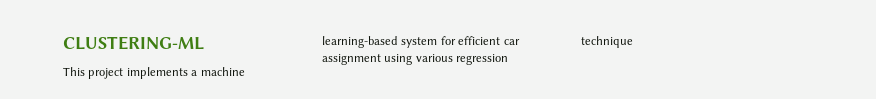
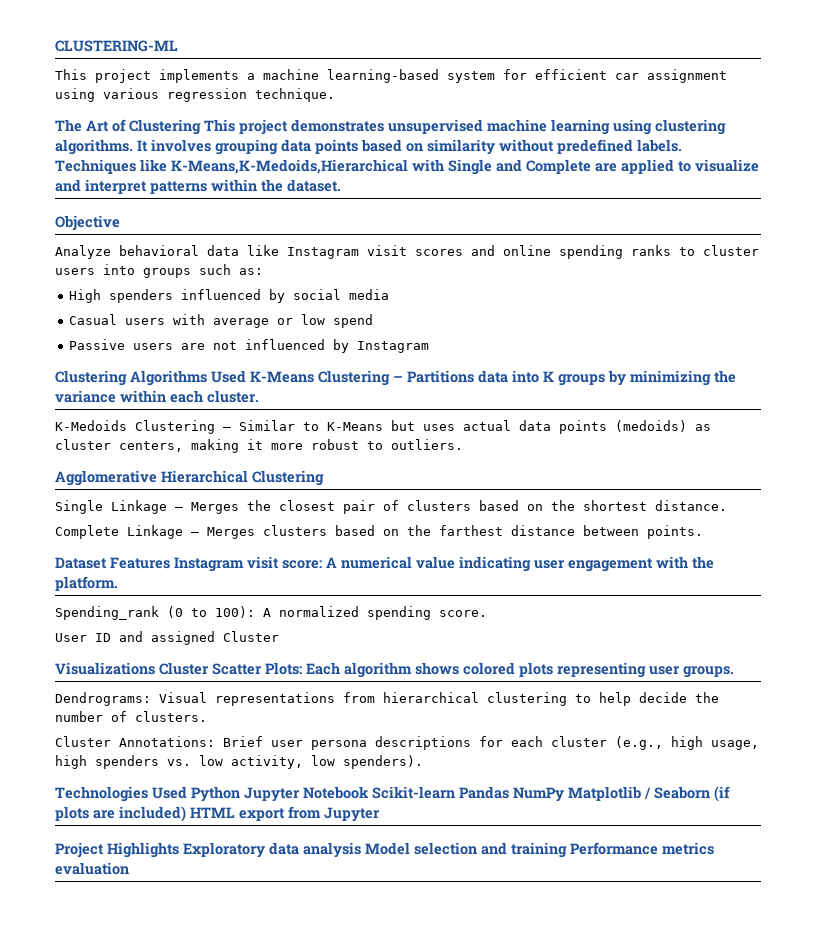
- This project implements a machine learning-based system for efficient car assignment using various regression technique
+ This project implements a machine learning-based system for efficient car assignment using various regression technique.
+ The Art of Clustering This project demonstrates unsupervised machine learning using clustering algorithms. It involves grouping data points based on similarity without predefined labels. Techniques like K-Means,K-Medoids,Hierarchical with Single and Complete are applied to visualize and interpret patterns within the dataset.
+ Objective
+ Analyze behavioral data like Instagram visit scores and online spending ranks to cluster users into groups such as:
+ High spenders influenced by social media
+ Casual users with average or low spend
+ Passive users are not influenced by Instagram
+ Clustering Algorithms Used K-Means Clustering – Partitions data into K groups by minimizing the variance within each cluster.
+ K-Medoids Clustering – Similar to K-Means but uses actual data points (medoids) as cluster centers, making it more robust to outliers.
+ Agglomerative Hierarchical Clustering
+ Single Linkage – Merges the closest pair of clusters based on the shortest distance.
+ Complete Linkage – Merges clusters based on the farthest distance between points.
+ Dataset Features Instagram visit score: A numerical value indicating user engagement with the platform.
+ Spending_rank (0 to 100): A normalized spending score.
+ User ID and assigned Cluster
+ Visualizations Cluster Scatter Plots: Each algorithm shows colored plots representing user groups.
+ Dendrograms: Visual representations from hierarchical clustering to help decide the number of clusters.
+ Cluster Annotations: Brief user persona descriptions for each cluster (e.g., high usage, high spenders vs. low activity, low spenders).
+ Technologies Used Python Jupyter Notebook Scikit-learn Pandas NumPy Matplotlib / Seaborn (if plots are included) HTML export from Jupyter
+ Project Highlights Exploratory data analysis Model selection and training Performance metrics evaluation

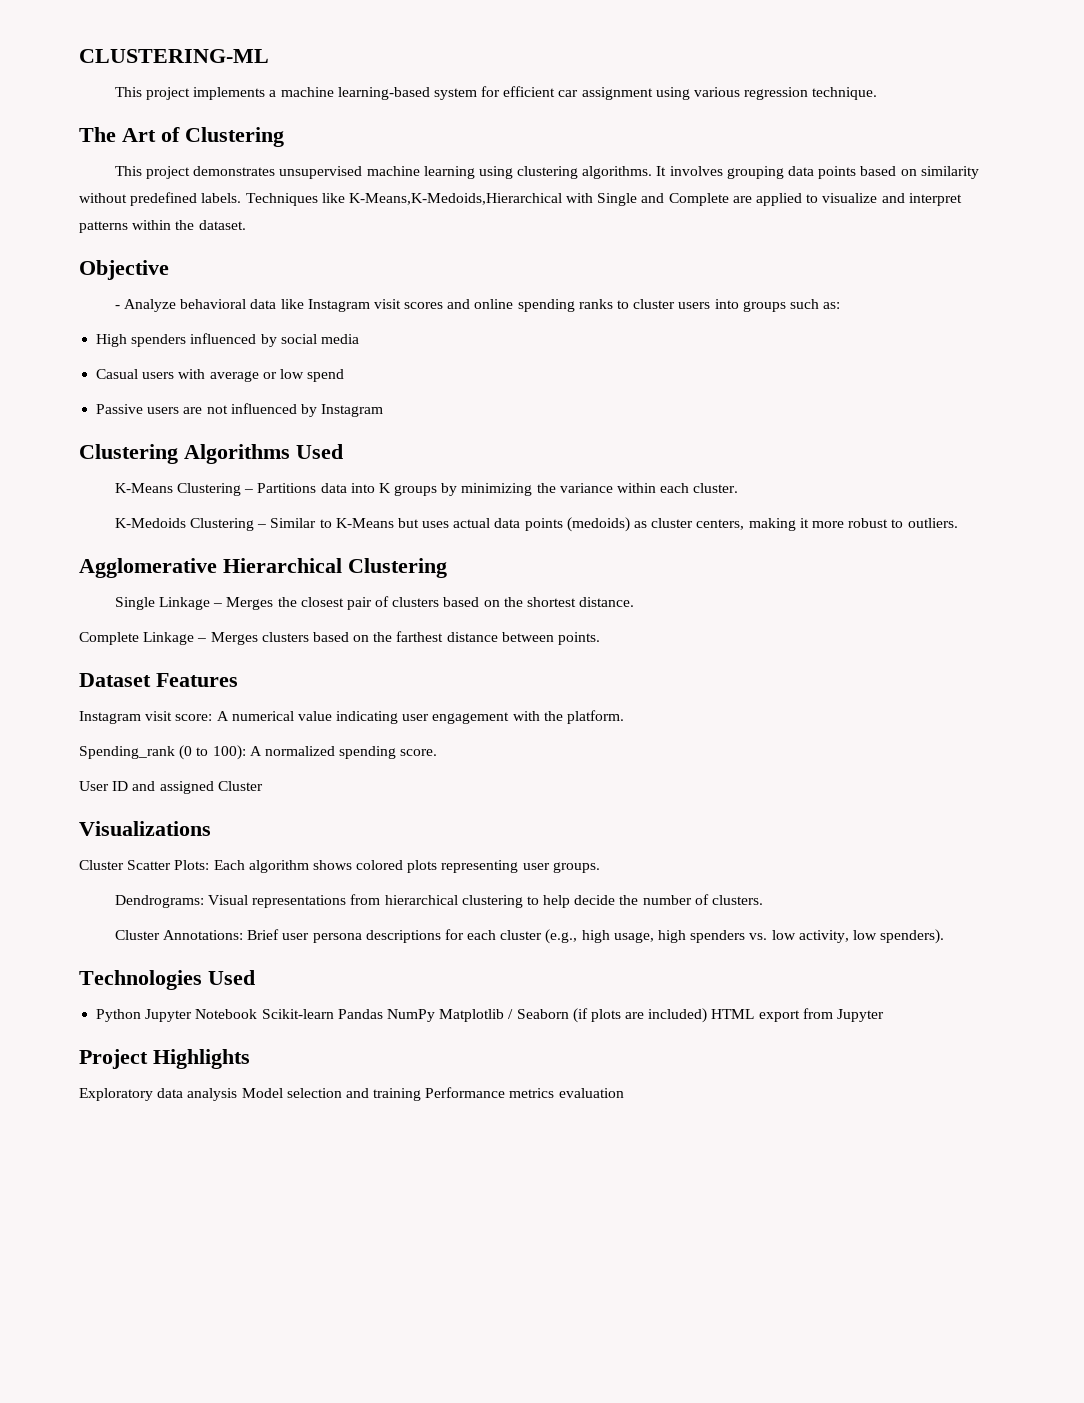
- The Art of Clustering This project demonstrates unsupervised machine learning using clustering algorithms.
+ The Art of Clustering
+ This project demonstrates unsupervised machine learning using clustering algorithms.
- Analyze behavioral data like Instagram visit scores and online spending ranks to cluster users into groups such as:
+ - Analyze behavioral data like Instagram visit scores and online spending ranks to cluster users into groups such as:
- Clustering Algorithms Used K-Means Clustering – Partitions data into K groups by minimizing the variance within each cluster.
+ Clustering Algorithms Used
+ K-Means Clustering – Partitions data into K groups by minimizing the variance within each cluster.
- Dataset Features Instagram visit score: A numerical value indicating user engagement with the platform.
+ Dataset Features
+ Instagram visit score: A numerical value indicating user engagement with the platform.
- Visualizations Cluster Scatter Plots: Each algorithm shows colored plots representing user groups.
+ Visualizations
+ Cluster Scatter Plots: Each algorithm shows colored plots representing user groups.
- Technologies Used Python Jupyter Notebook Scikit-learn Pandas NumPy Matplotlib / Seaborn (if plots are included) HTML export from Jupyter
+ Technologies Used
+ Python Jupyter Notebook Scikit-learn Pandas NumPy Matplotlib / Seaborn (if plots are included) HTML export from Jupyter
- Project Highlights Exploratory data analysis Model selection and training Performance metrics evaluation
+ Project Highlights
+ Exploratory data analysis Model selection and training Performance metrics evaluation

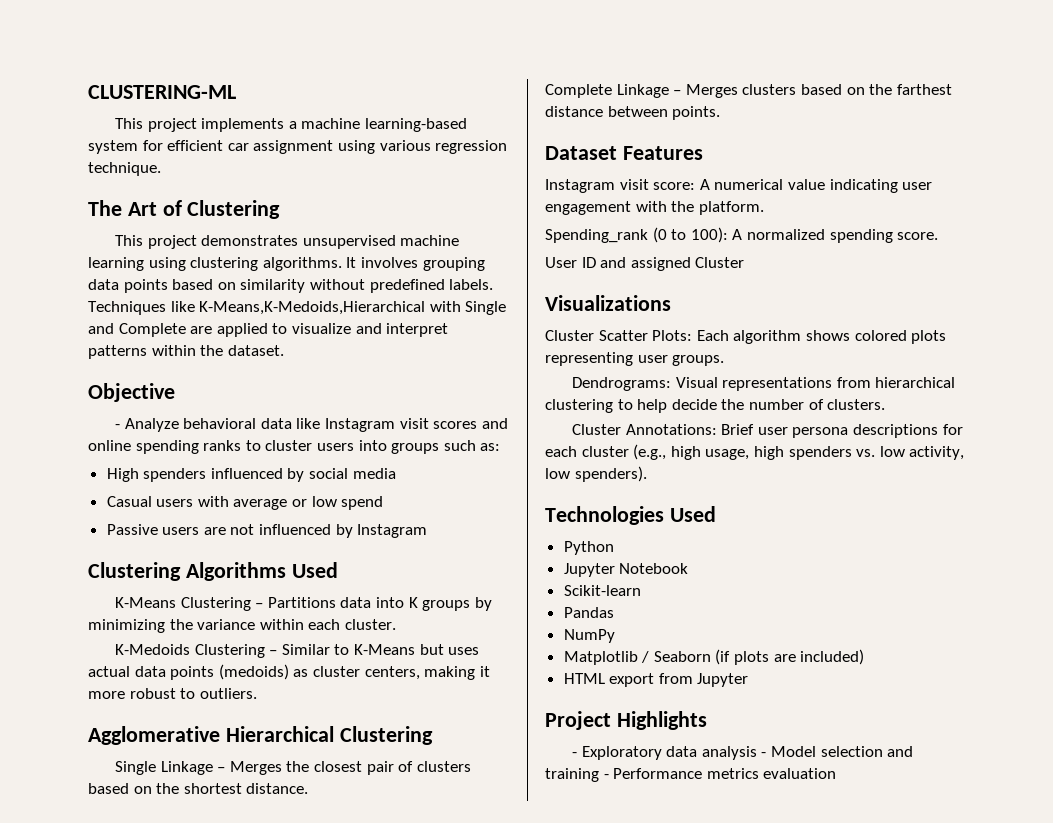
- Python Jupyter Notebook Scikit-learn Pandas NumPy Matplotlib / Seaborn (if plots are included) HTML export from Jupyter
+ Python
+ Jupyter Notebook
+ Scikit-learn
+ Pandas
+ NumPy
+ Matplotlib / Seaborn (if plots are included)
+ HTML export from Jupyter
- Exploratory data analysis Model selection and training Performance metrics evaluation
+ - Exploratory data analysis - Model selection and training - Performance metrics evaluation

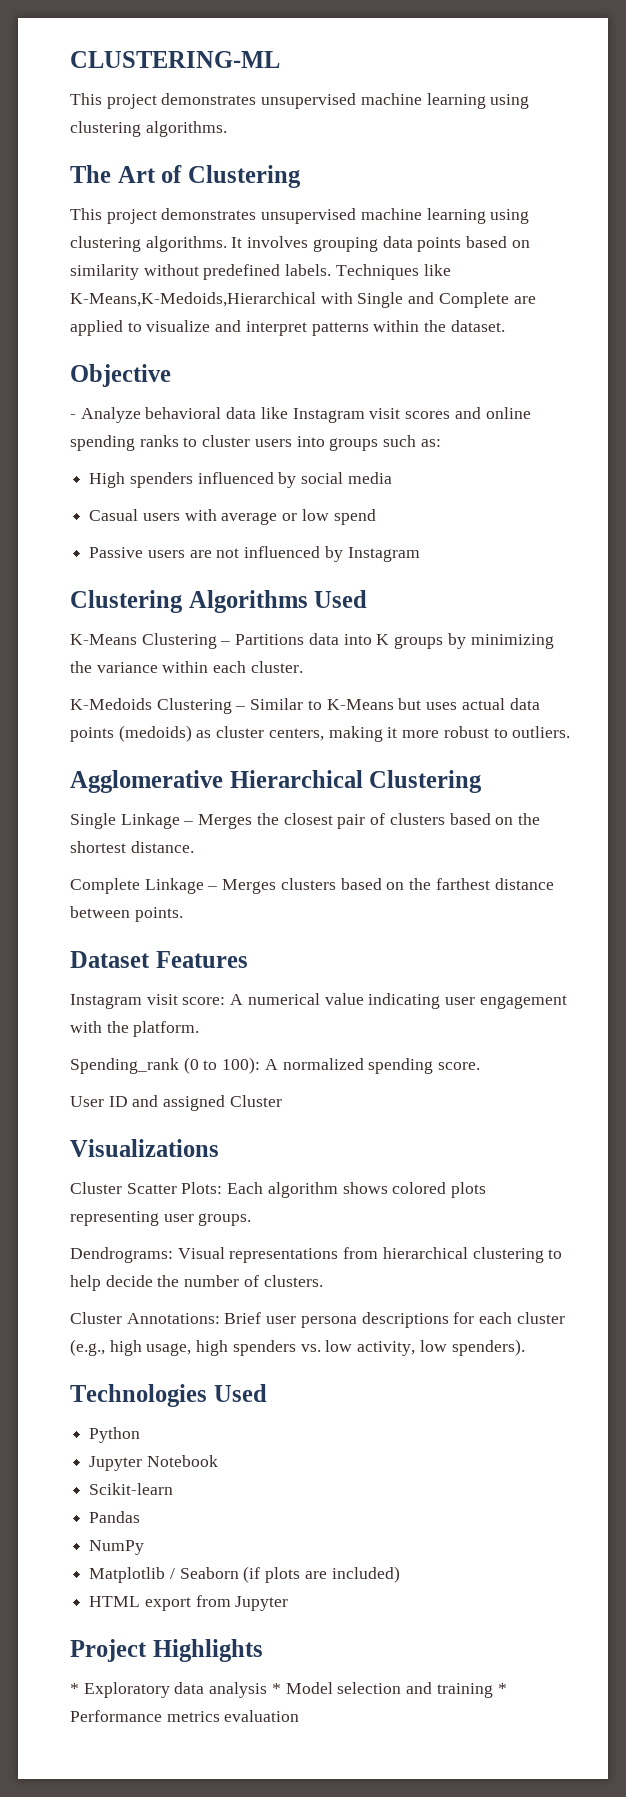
  CLUSTERING-ML
- This project implements a machine learning-based system for efficient car assignment using various regression technique.
+ This project demonstrates unsupervised machine learning using clustering algorithms.
- - Exploratory data analysis - Model selection and training - Performance metrics evaluation
+ * Exploratory data analysis * Model selection and training * Performance metrics evaluation

